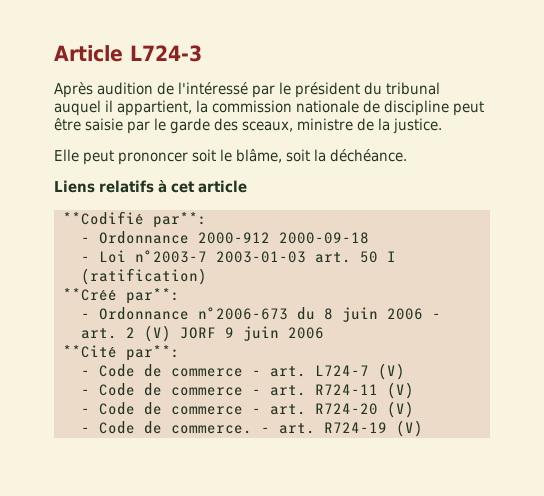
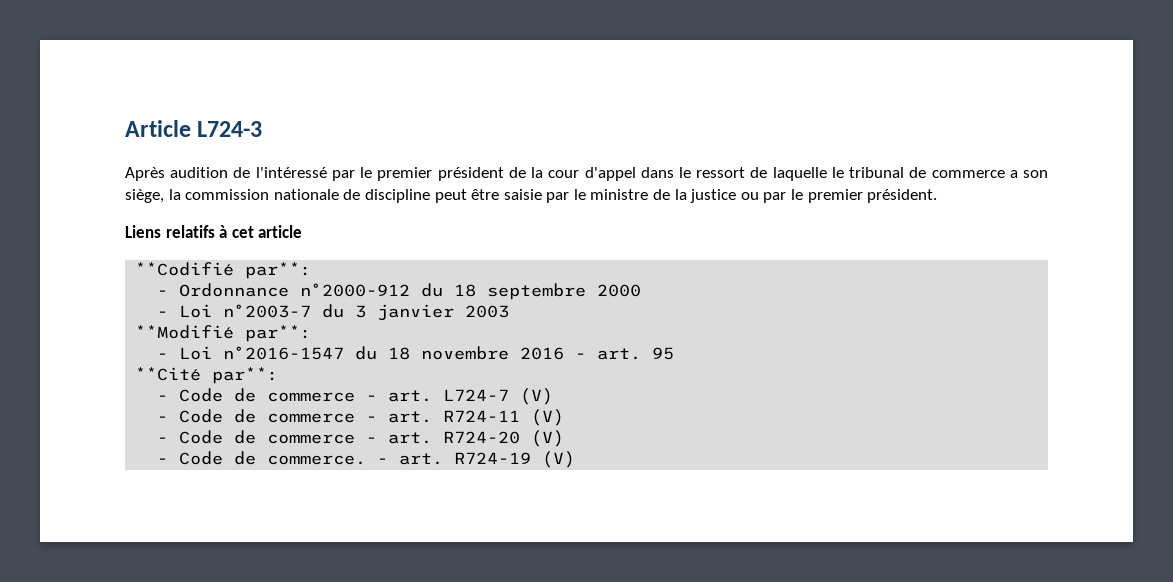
- Après audition de l'intéressé par le président du tribunal auquel il appartient, la commission nationale de discipline peut être saisie par le garde des sceaux, ministre de la justice.
- Elle peut prononcer soit le blâme, soit la déchéance.
+ Après audition de l'intéressé par le premier président de la cour d'appel dans le ressort de laquelle le tribunal de commerce a son siège, la commission nationale de discipline peut être saisie par le ministre de la justice ou par le premier président.
- - Ordonnance 2000-912 2000-09-18
- - Loi n°2003-7 2003-01-03 art. 50 I (ratification)
- **Créé par**:
- - Ordonnance n°2006-673 du 8 juin 2006 - art. 2 (V) JORF 9 juin 2006
+ - Ordonnance n°2000-912 du 18 septembre 2000
+ - Loi n°2003-7 du 3 janvier 2003
+ **Modifié par**:
+ - Loi n°2016-1547 du 18 novembre 2016 - art. 95

